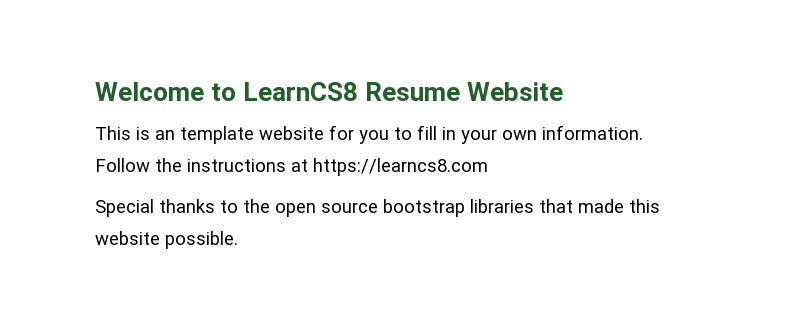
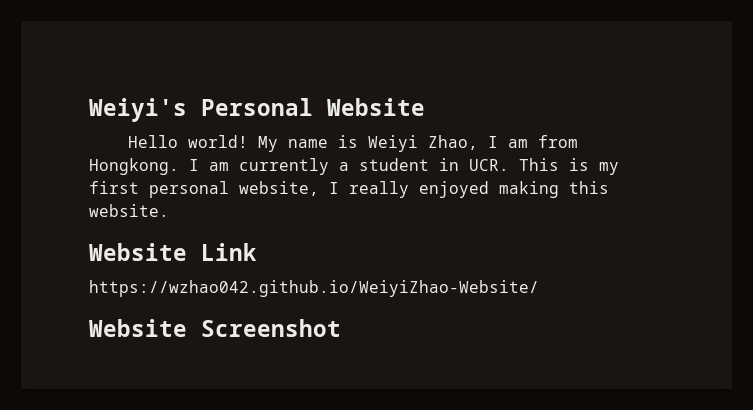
- Welcome to LearnCS8 Resume Website
- This is an template website for you to fill in your own information. Follow the instructions at https://learncs8.com
- Special thanks to the open source bootstrap libraries that made this website possible.
+ Weiyi's Personal Website
+ Hello world! My name is Weiyi Zhao, I am from Hongkong. I am currently a student in UCR. This is my first personal website, I really enjoyed making this website.
+ Website Link
+ https://wzhao042.github.io/WeiyiZhao-Website/
+ Website Screenshot

